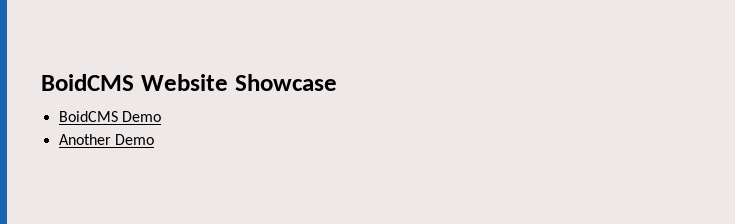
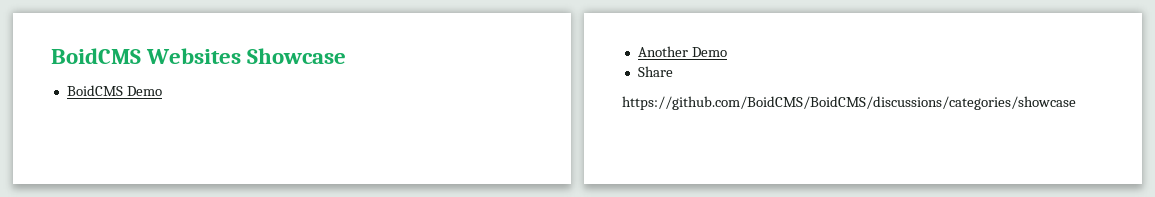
- BoidCMS Website Showcase
+ BoidCMS Websites Showcase
+ Share
+ https://github.com/BoidCMS/BoidCMS/discussions/categories/showcase

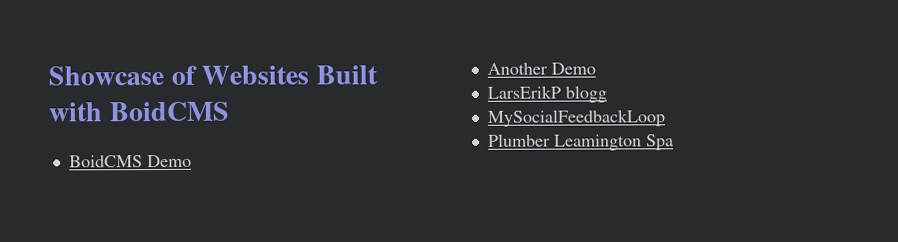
- BoidCMS Websites Showcase
+ Showcase of Websites Built with BoidCMS
- Share
- https://github.com/BoidCMS/BoidCMS/discussions/categories/showcase
+ LarsErikP blogg
+ MySocialFeedbackLoop
+ Plumber Leamington Spa

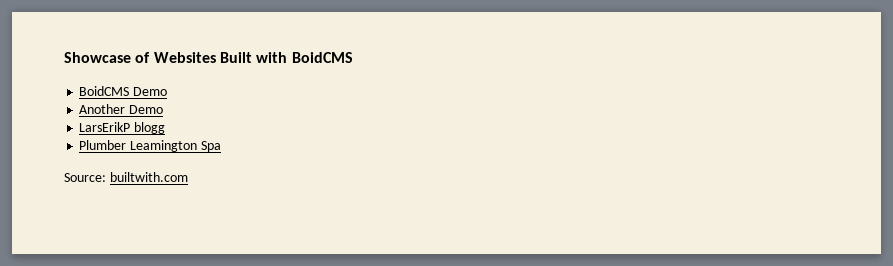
- MySocialFeedbackLoop
+ Source: builtwith.com

